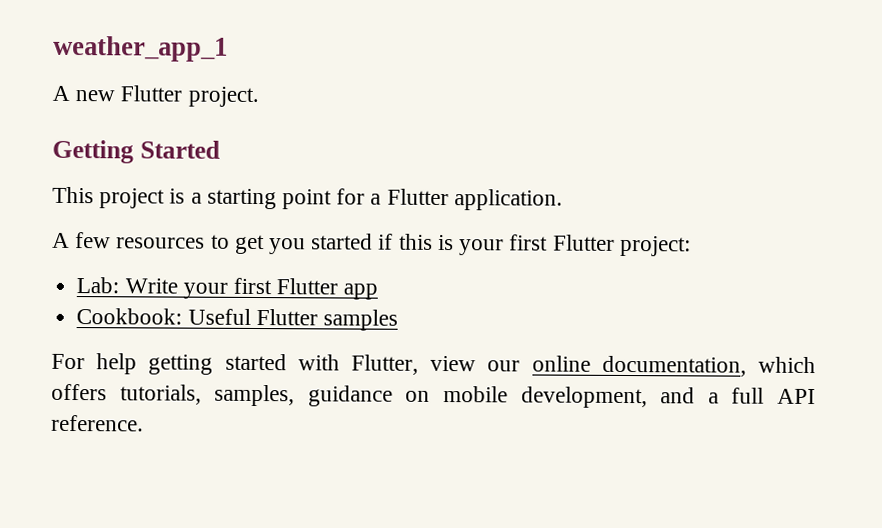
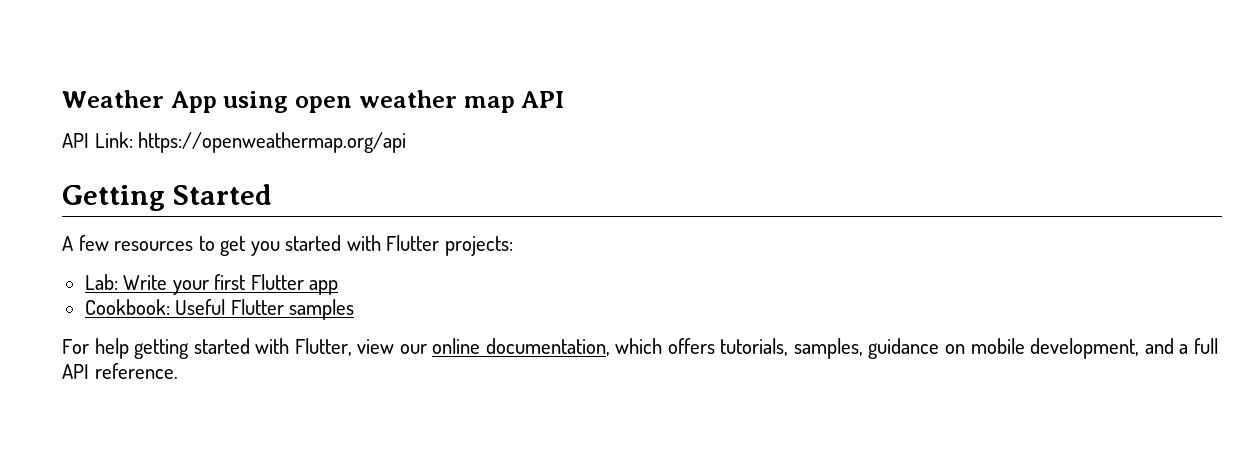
- weather_app_1
- A new Flutter project.
+ Weather App using open weather map API
+ API Link: https://openweathermap.org/api
  Getting Started
- This project is a starting point for a Flutter application.
- A few resources to get you started if this is your first Flutter project:
+ A few resources to get you started with Flutter projects:

